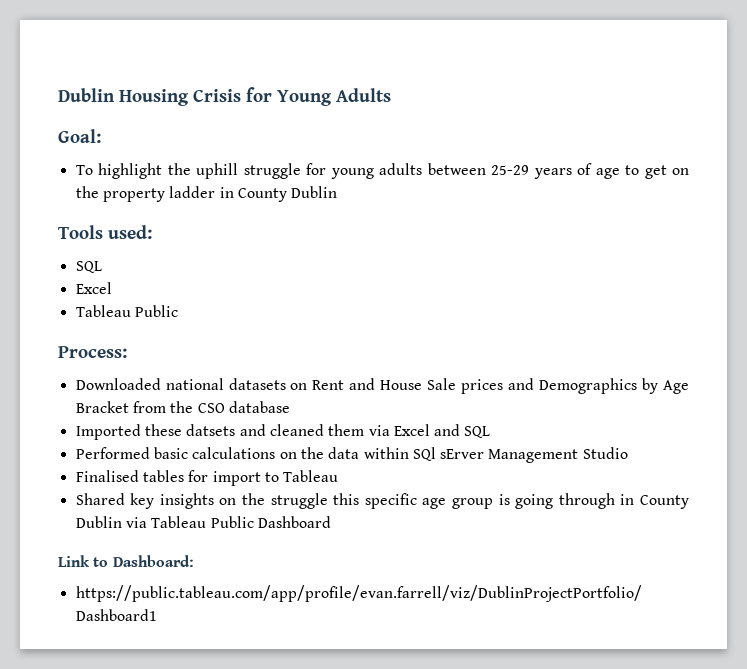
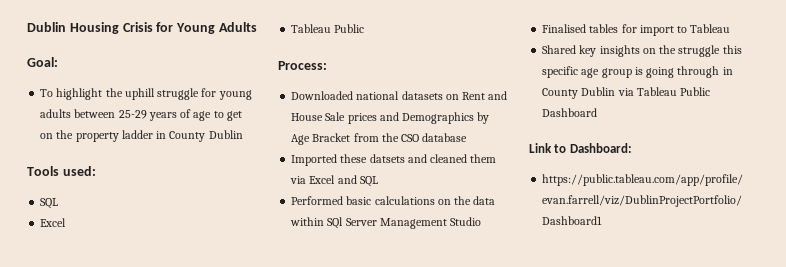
- Performed basic calculations on the data within SQl sErver Management Studio
+ Performed basic calculations on the data within SQl Server Management Studio

